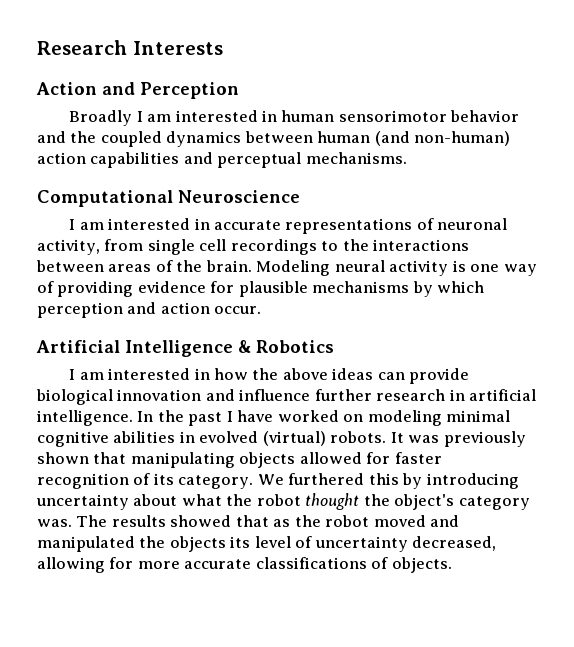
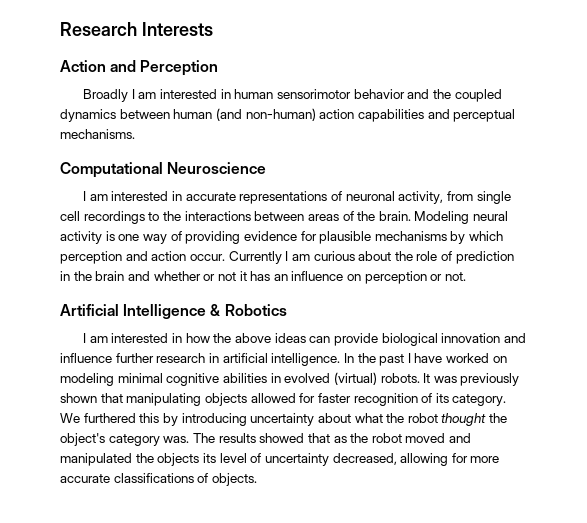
+ Currently I am curious about the role of prediction in the brain and whether or not it has an influence on perception or not.

